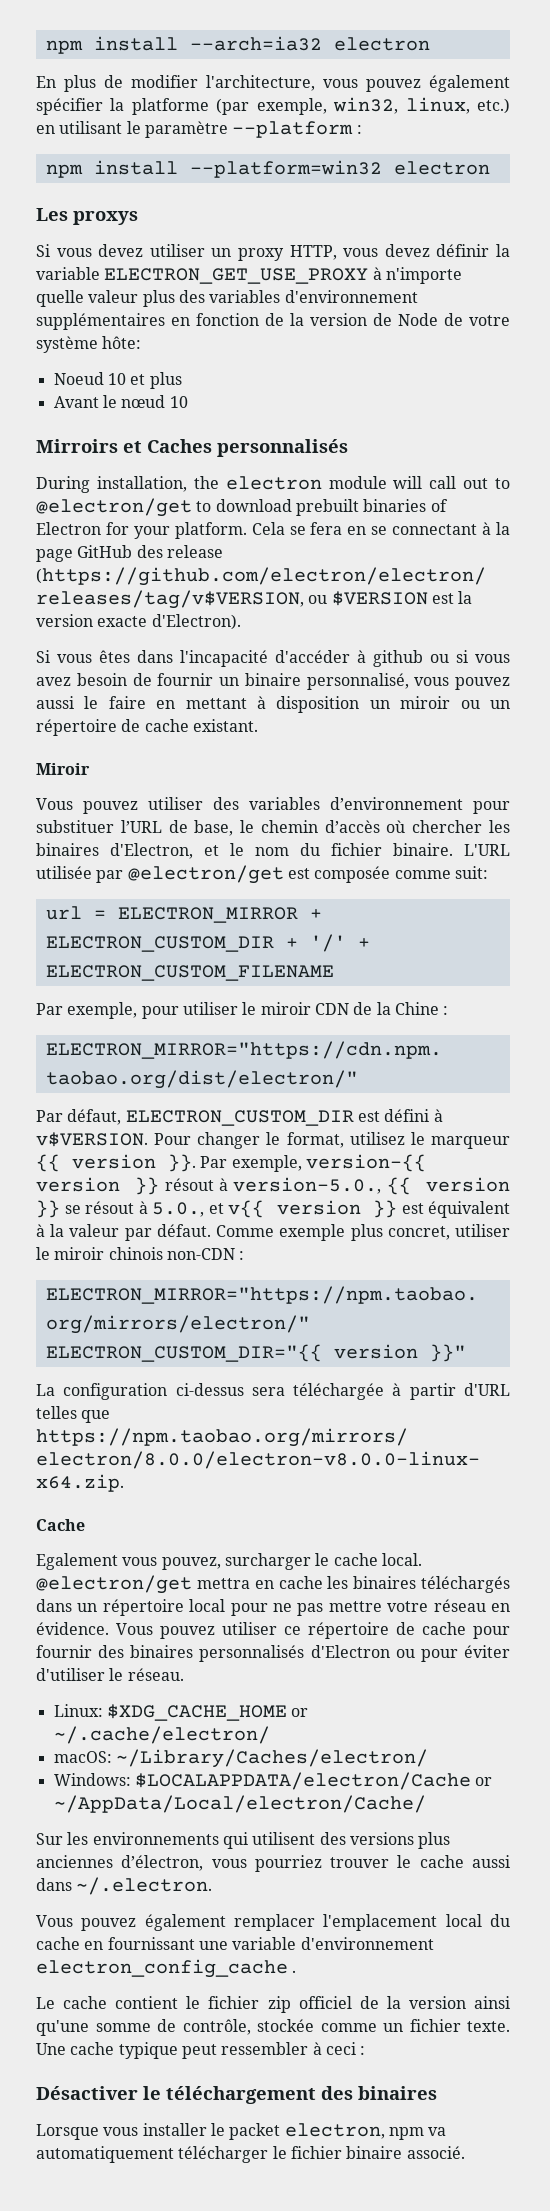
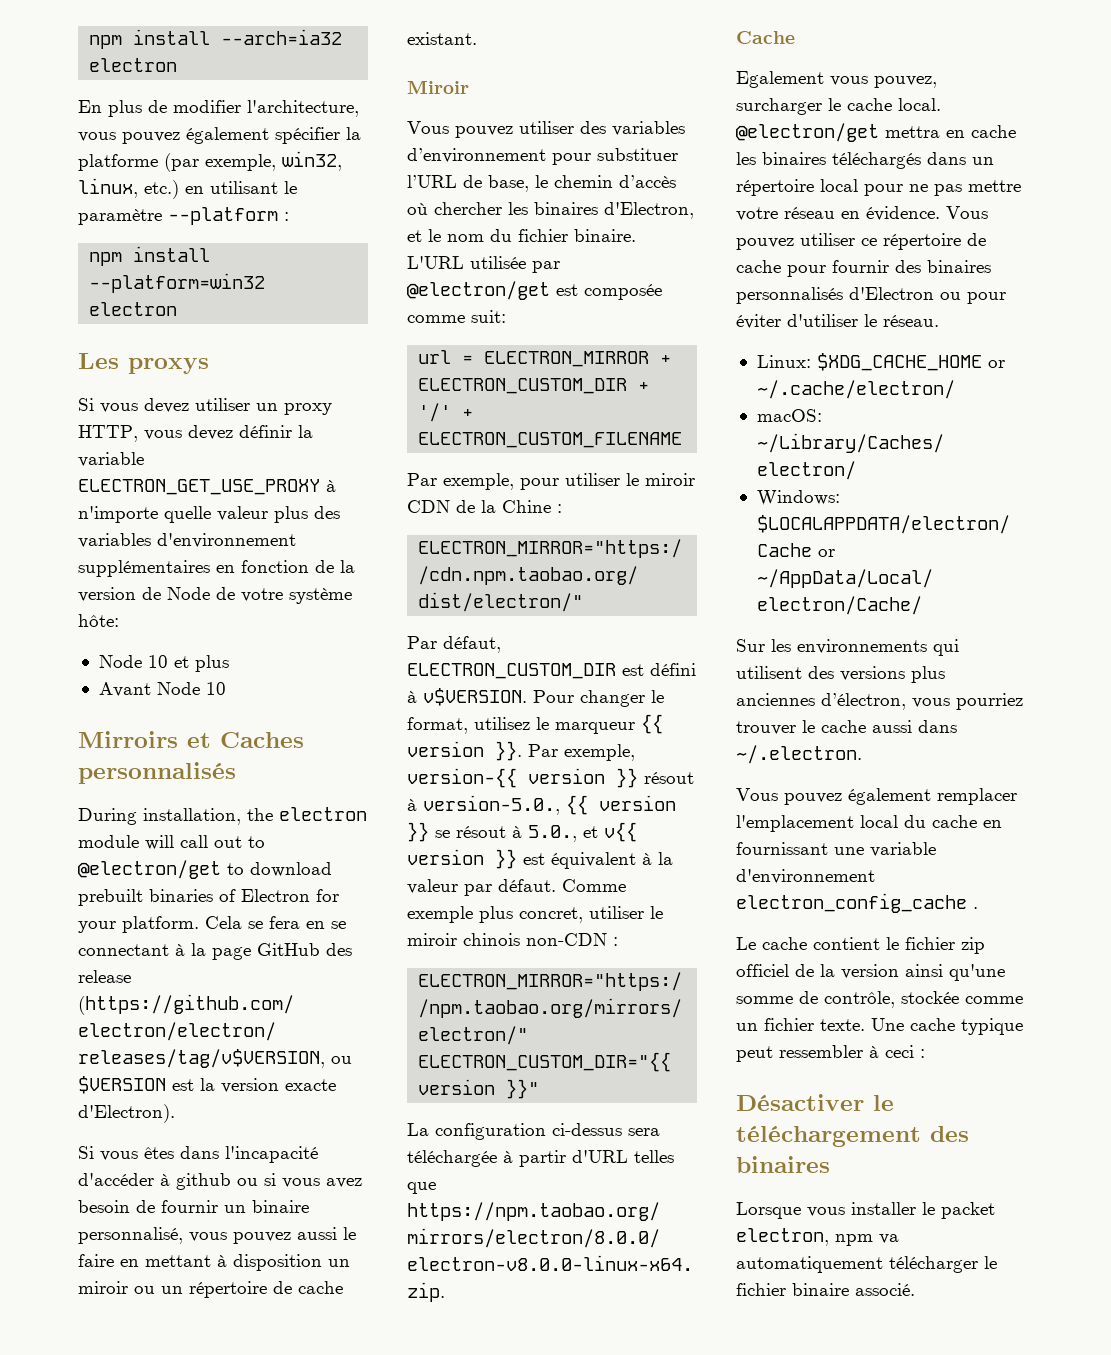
- Noeud 10 et plus
+ Node 10 et plus
- Avant le nœud 10
+ Avant Node 10

